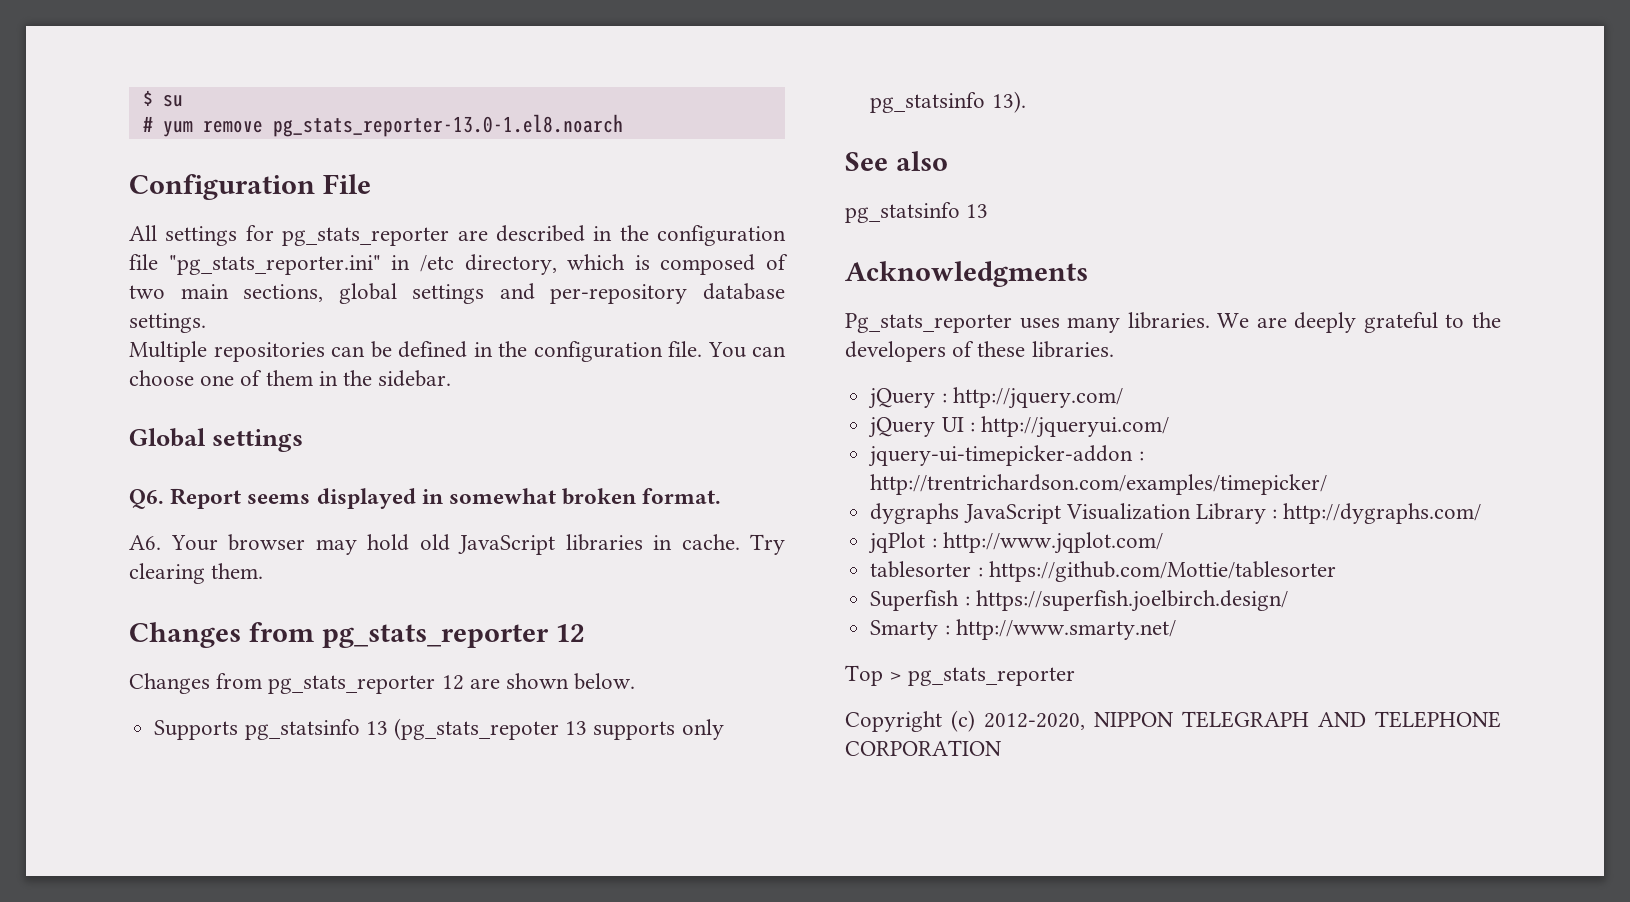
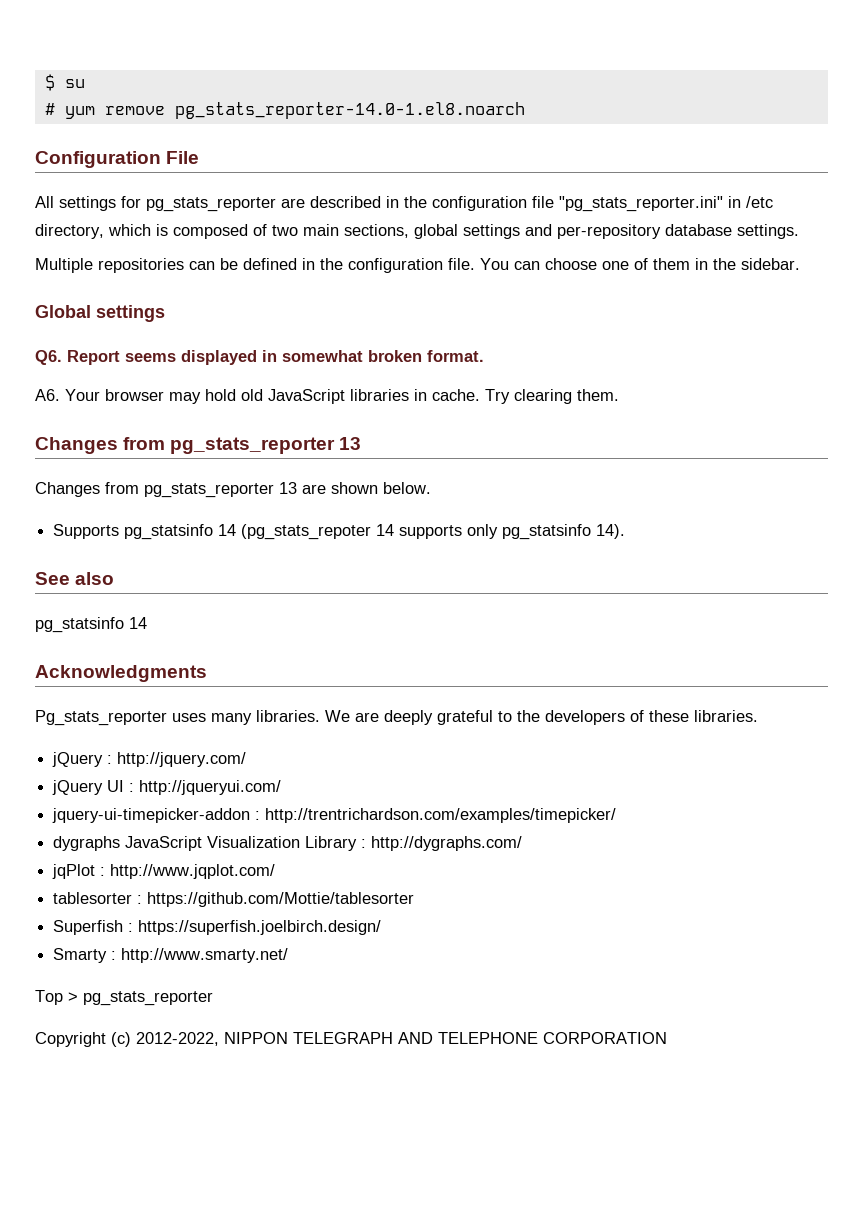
- # yum remove pg_stats_reporter-13.0-1.el8.noarch
+ # yum remove pg_stats_reporter-14.0-1.el8.noarch
  Try clearing them.
- Changes from pg_stats_reporter 12
- Changes from pg_stats_reporter 12 are shown below.
+ Changes from pg_stats_reporter 13
+ Changes from pg_stats_reporter 13 are shown below.
- Supports pg_statsinfo 13 (pg_stats_repoter 13 supports only pg_statsinfo 13).
+ Supports pg_statsinfo 14 (pg_stats_repoter 14 supports only pg_statsinfo 14).
  See also
- pg_statsinfo 13
+ pg_statsinfo 14
- Copyright (c) 2012-2020, NIPPON TELEGRAPH AND TELEPHONE CORPORATION
+ Copyright (c) 2012-2022, NIPPON TELEGRAPH AND TELEPHONE CORPORATION

